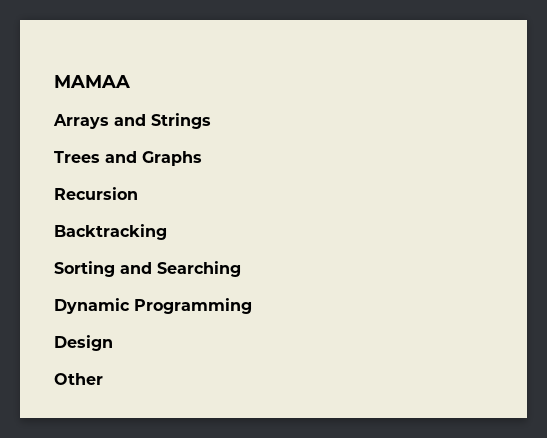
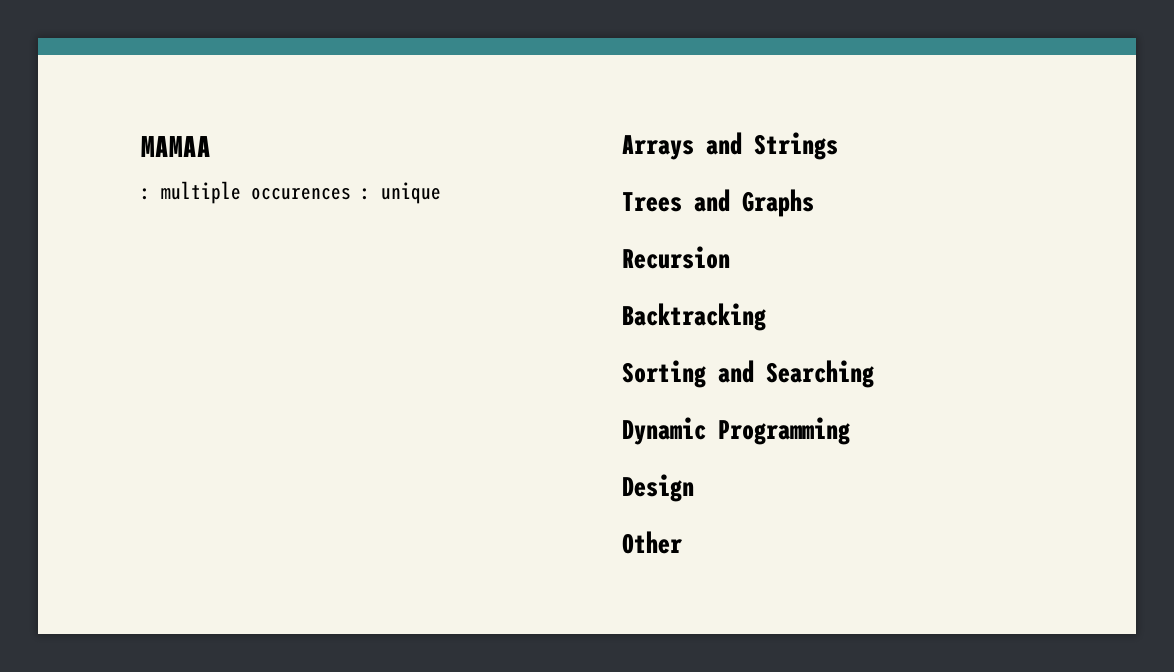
+ : multiple occurences : unique

